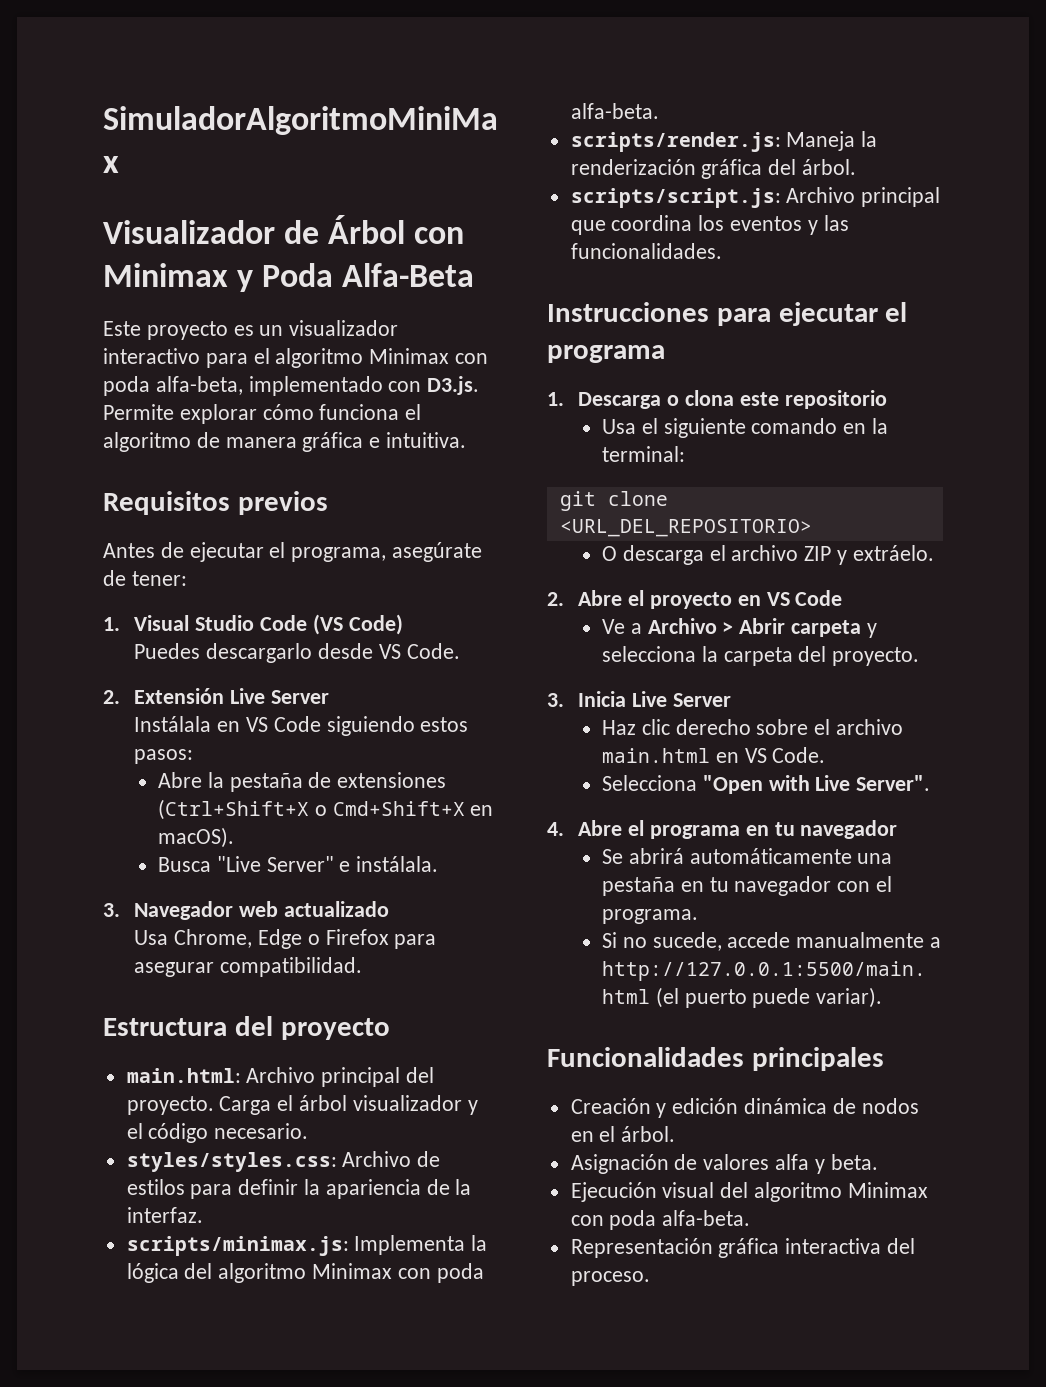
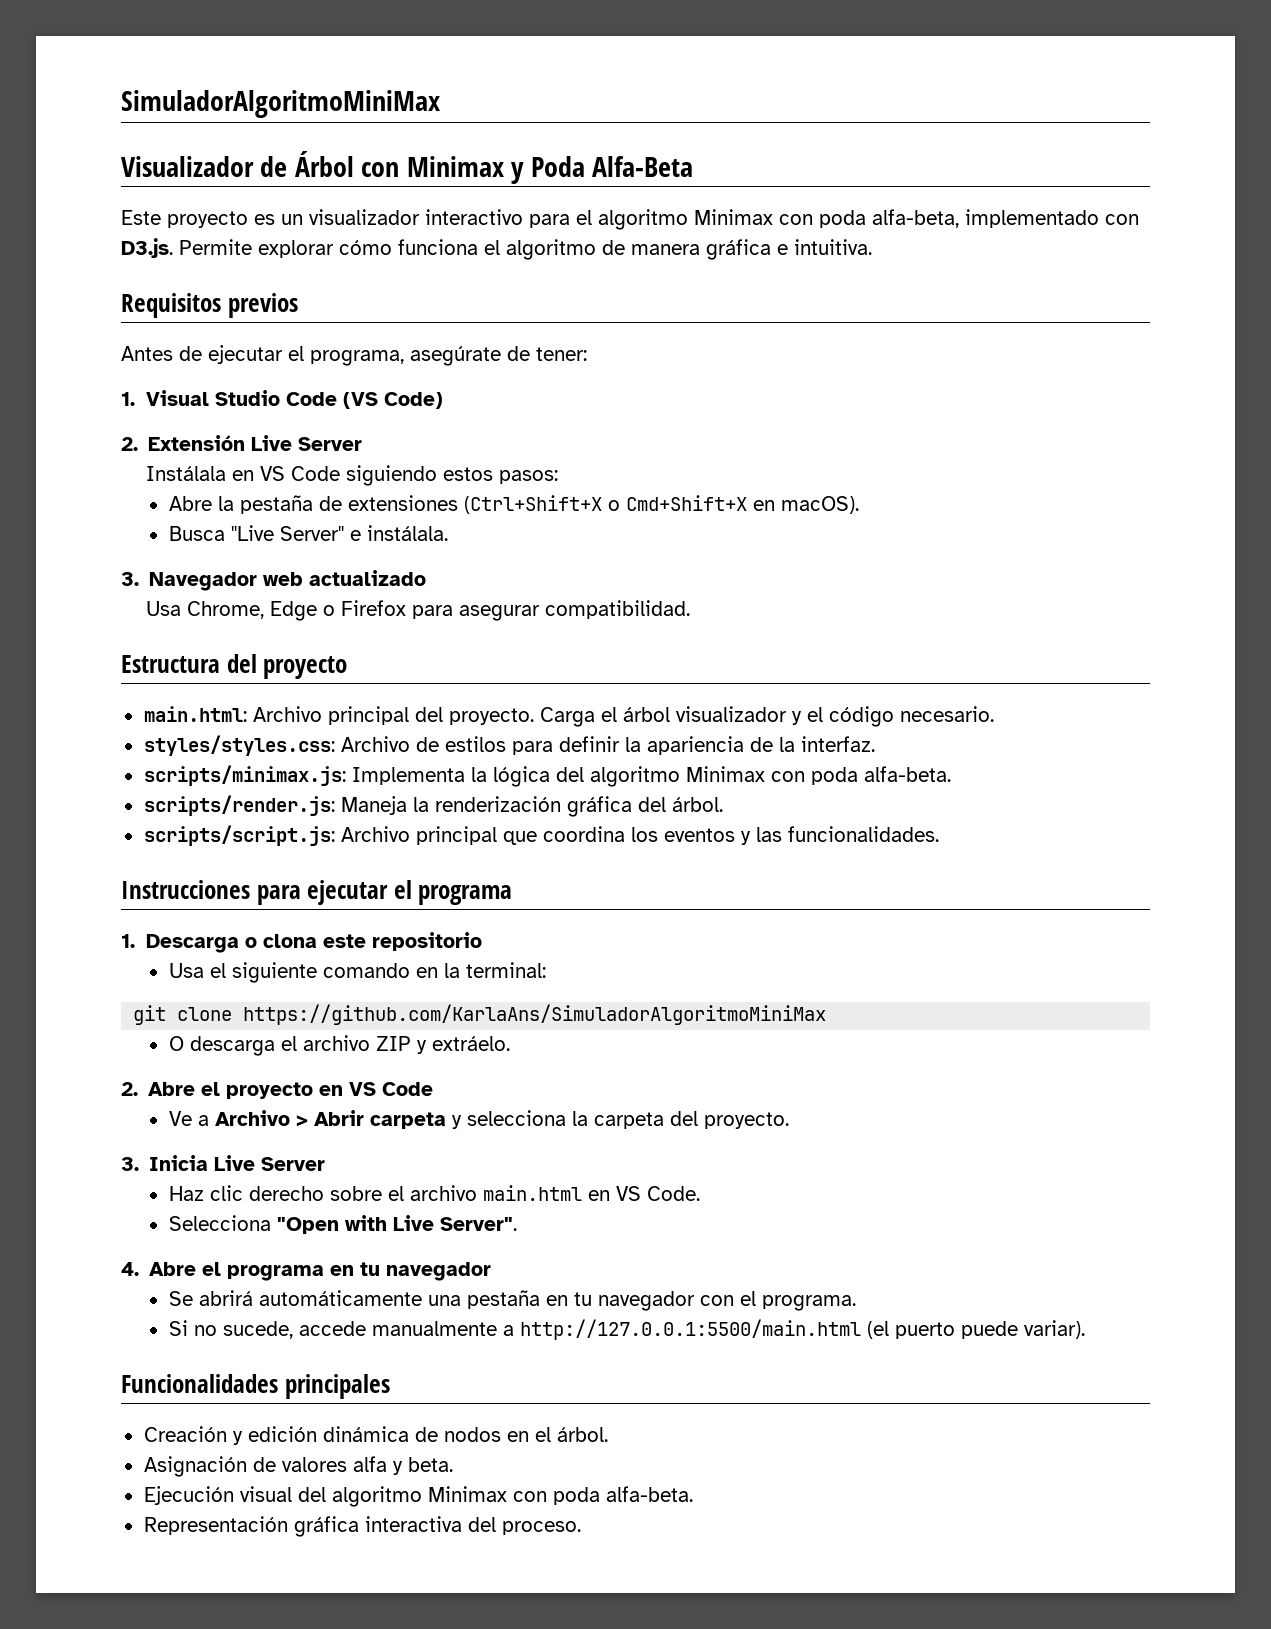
- Puedes descargarlo desde VS Code.
- git clone <URL_DEL_REPOSITORIO>
+ git clone https://github.com/KarlaAns/SimuladorAlgoritmoMiniMax

